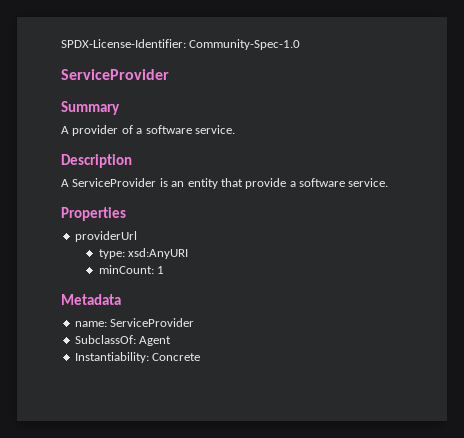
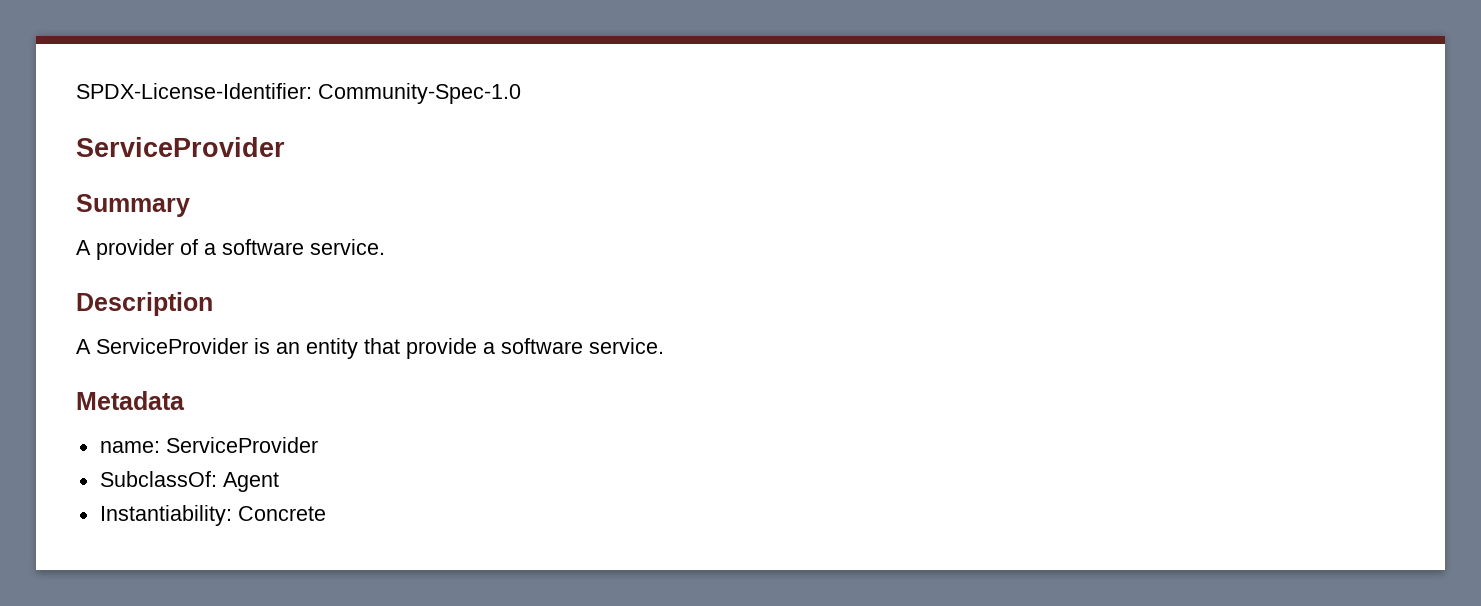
- Properties
- providerUrl
- type: xsd:AnyURI
- minCount: 1

